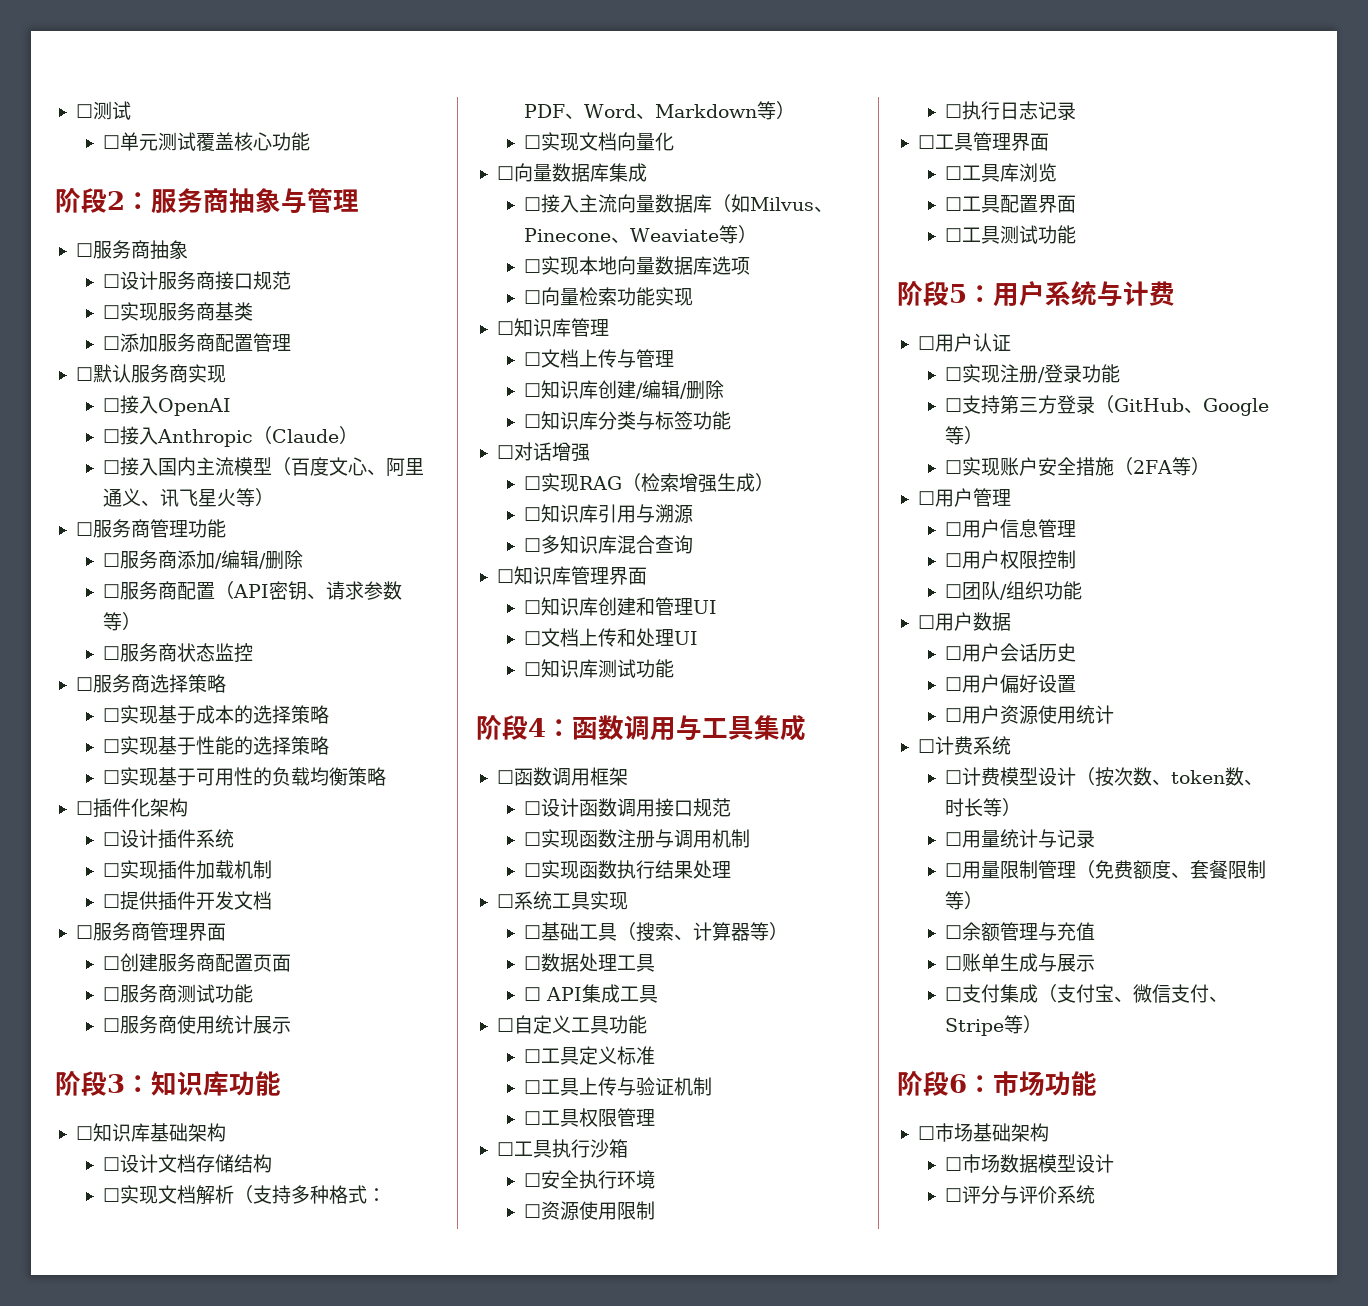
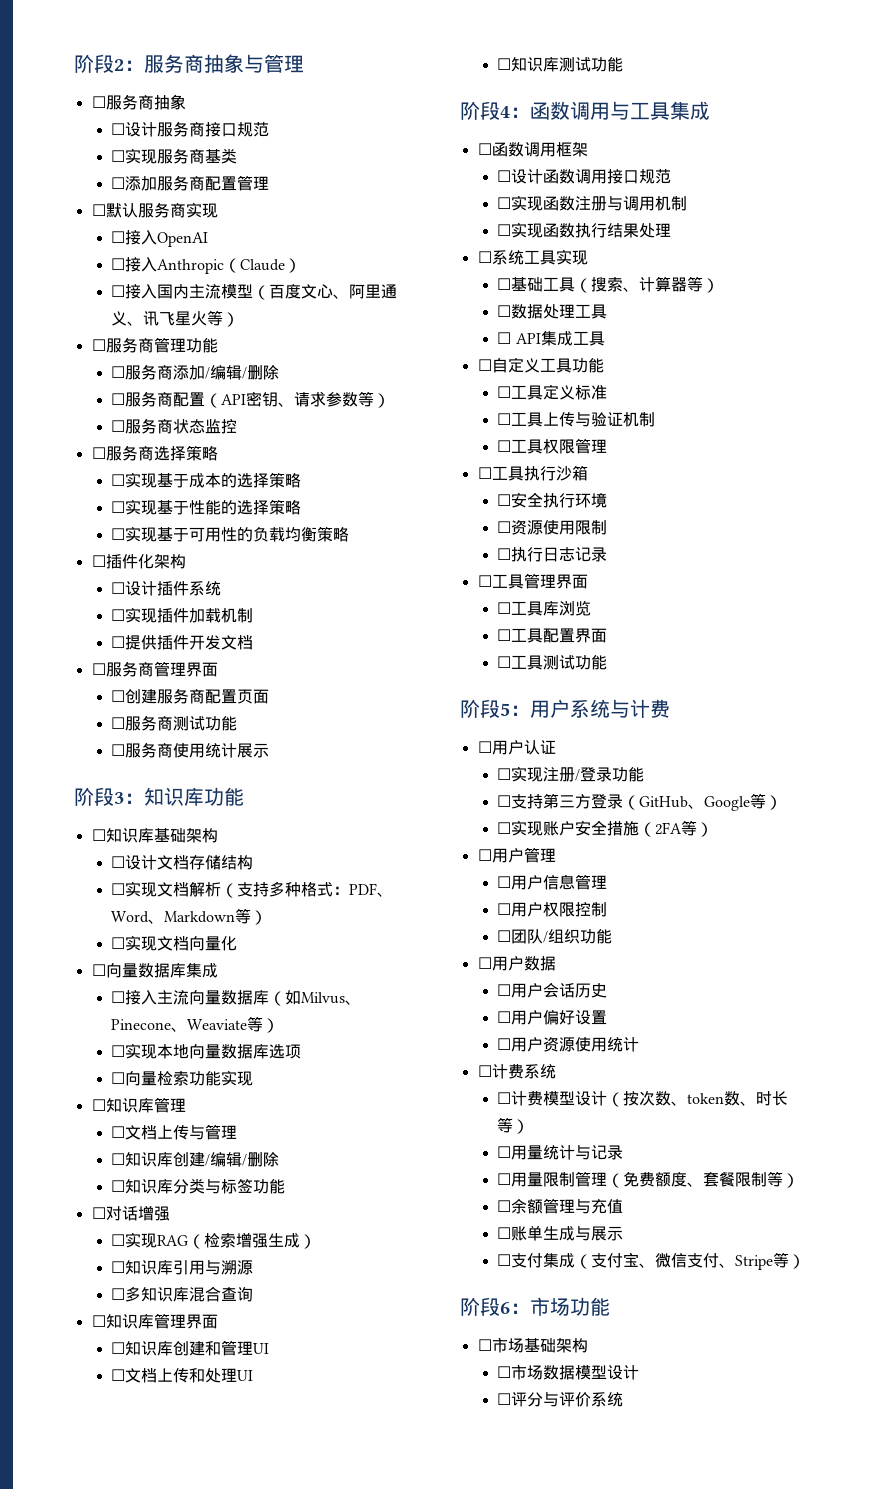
- ☐测试
- ☐单元测试覆盖核心功能

